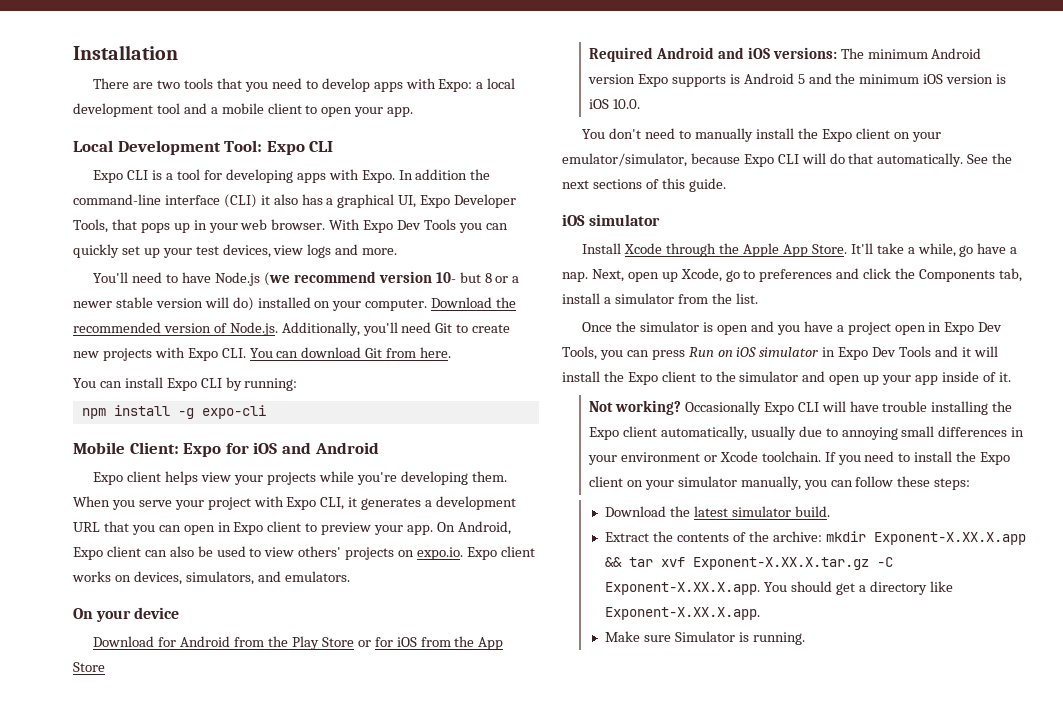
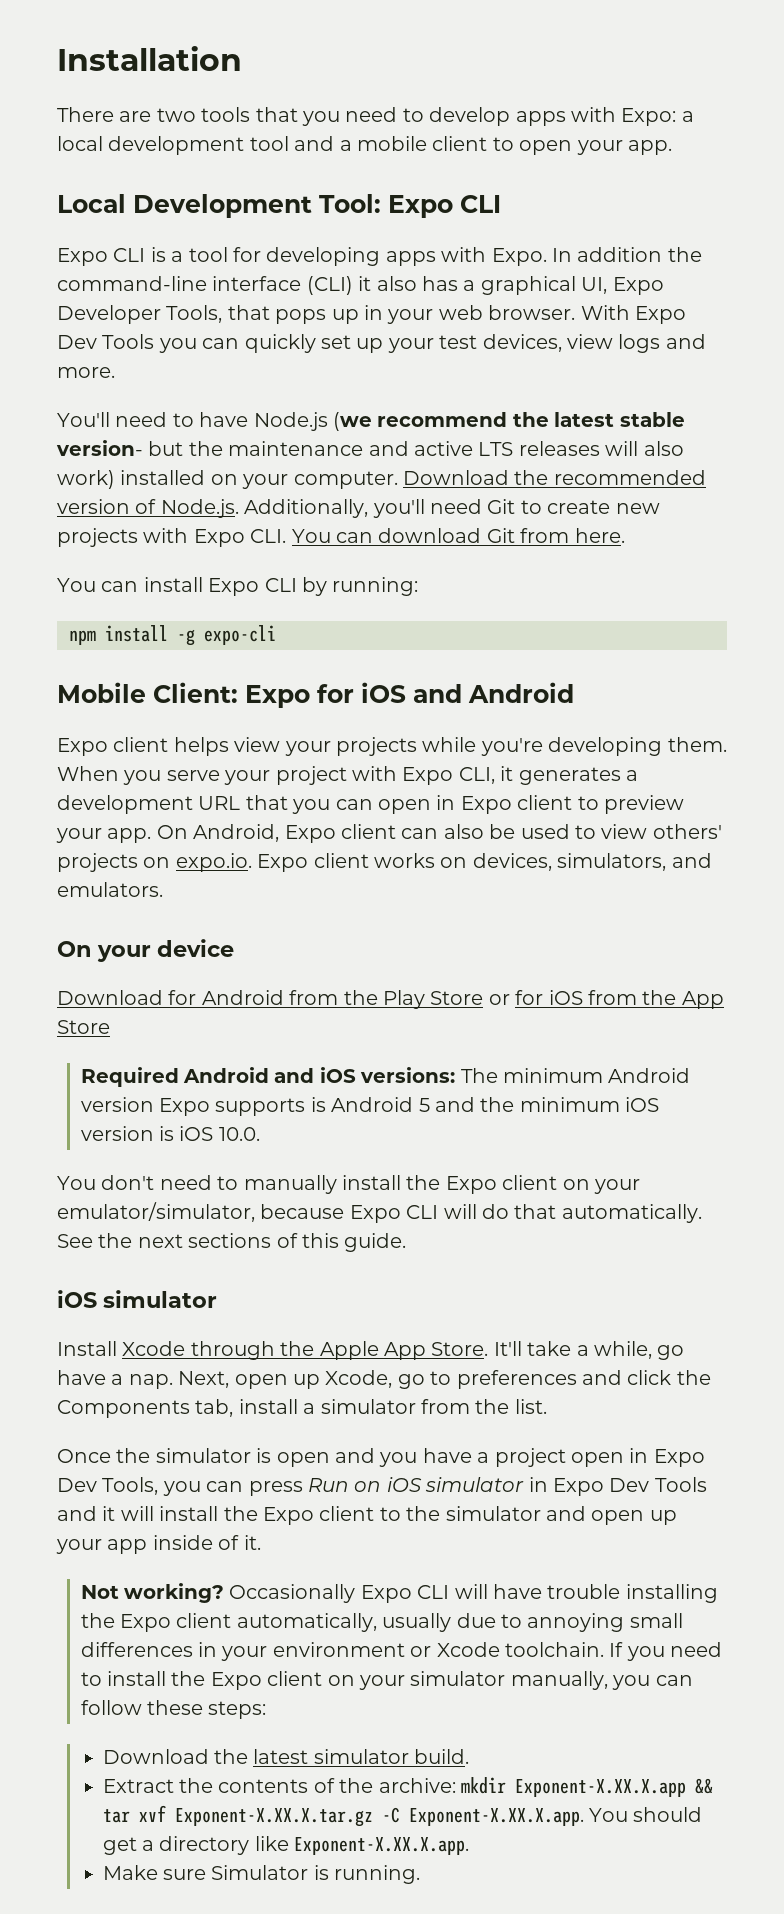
- You'll need to have Node.js (we recommend version 10- but 8 or a newer stable version will do) installed on your computer.
+ You'll need to have Node.js (we recommend the latest stable version- but the maintenance and active LTS releases will also work) installed on your computer.

